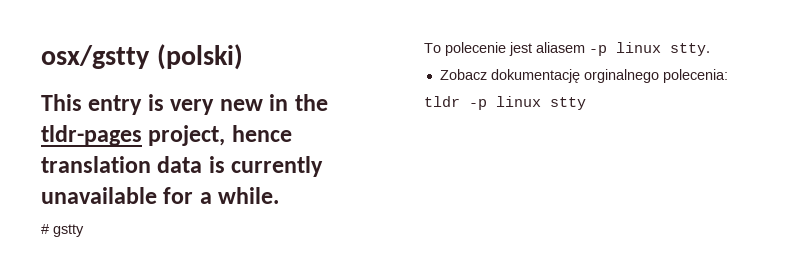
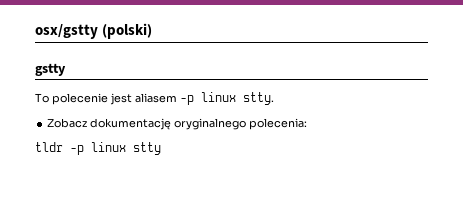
- This entry is very new in the tldr-pages project, hence translation data is currently unavailable for a while.
- # gstty
+ gstty
- Zobacz dokumentację orginalnego polecenia:
+ Zobacz dokumentację oryginalnego polecenia:

